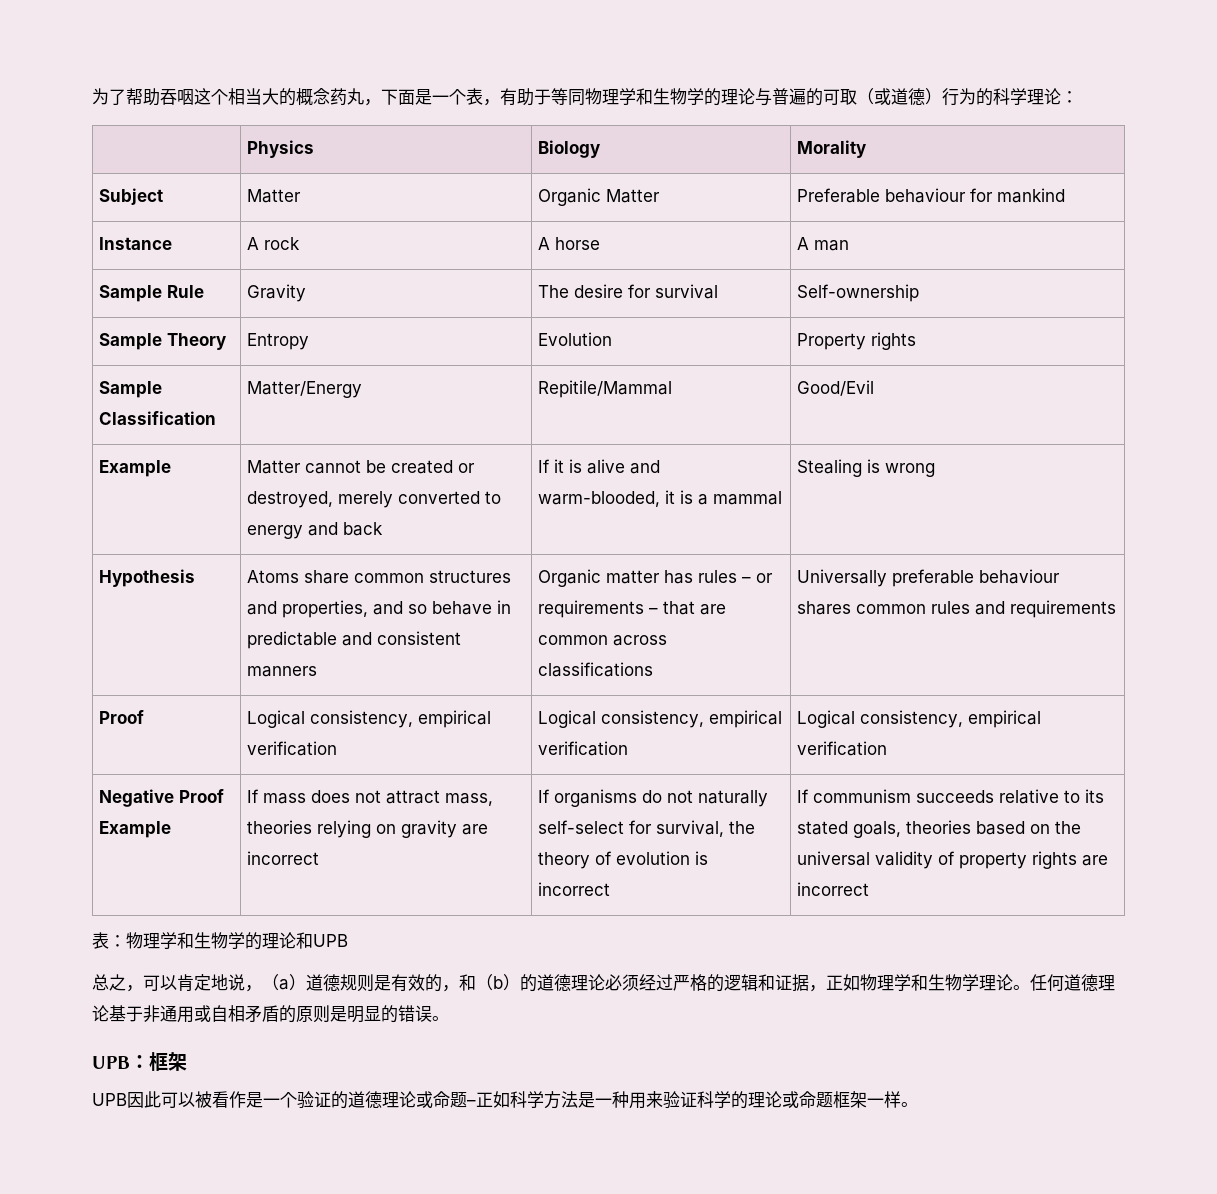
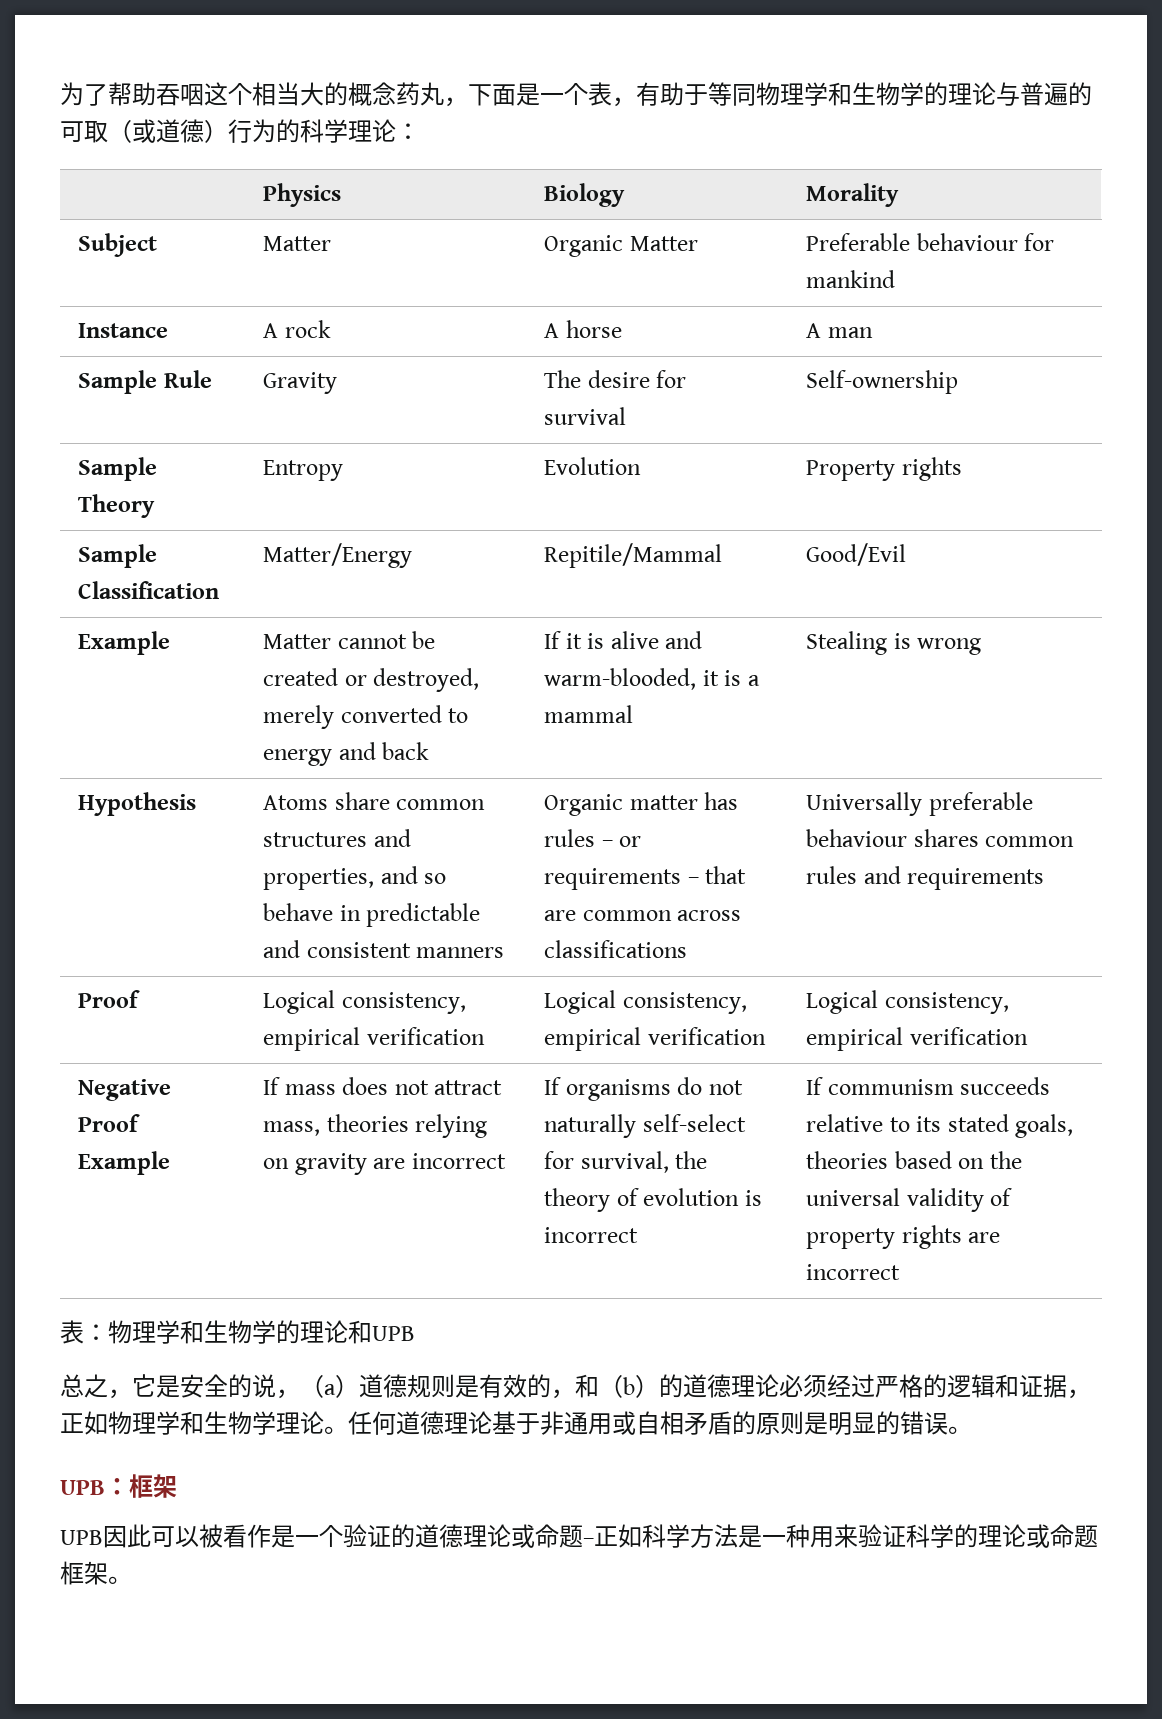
- 总之，可以肯定地说，（a）道德规则是有效的，和（b）的道德理论必须经过严格的逻辑和证据，正如物理学和生物学理论。
+ 总之，它是安全的说，（a）道德规则是有效的，和（b）的道德理论必须经过严格的逻辑和证据，正如物理学和生物学理论。
- UPB因此可以被看作是一个验证的道德理论或命题–正如科学方法是一种用来验证科学的理论或命题框架一样。
+ UPB因此可以被看作是一个验证的道德理论或命题–正如科学方法是一种用来验证科学的理论或命题框架。

